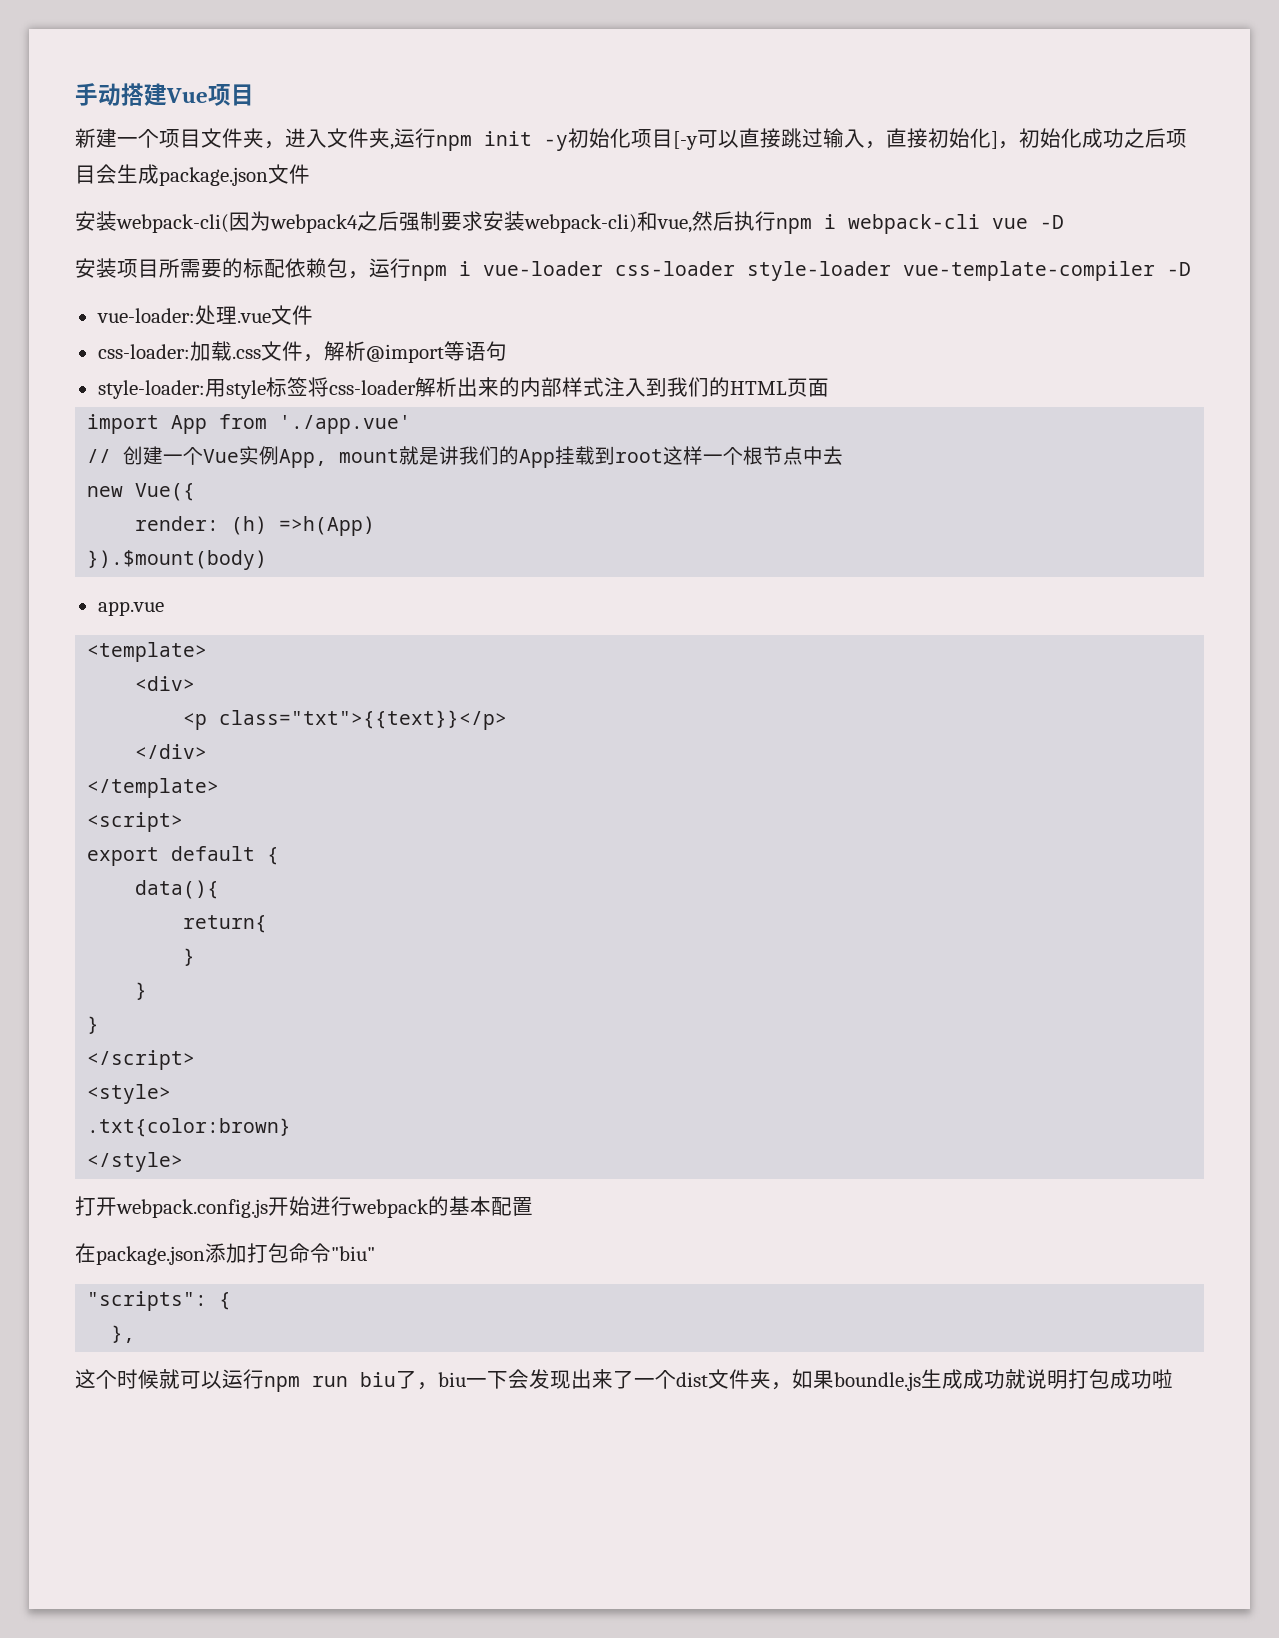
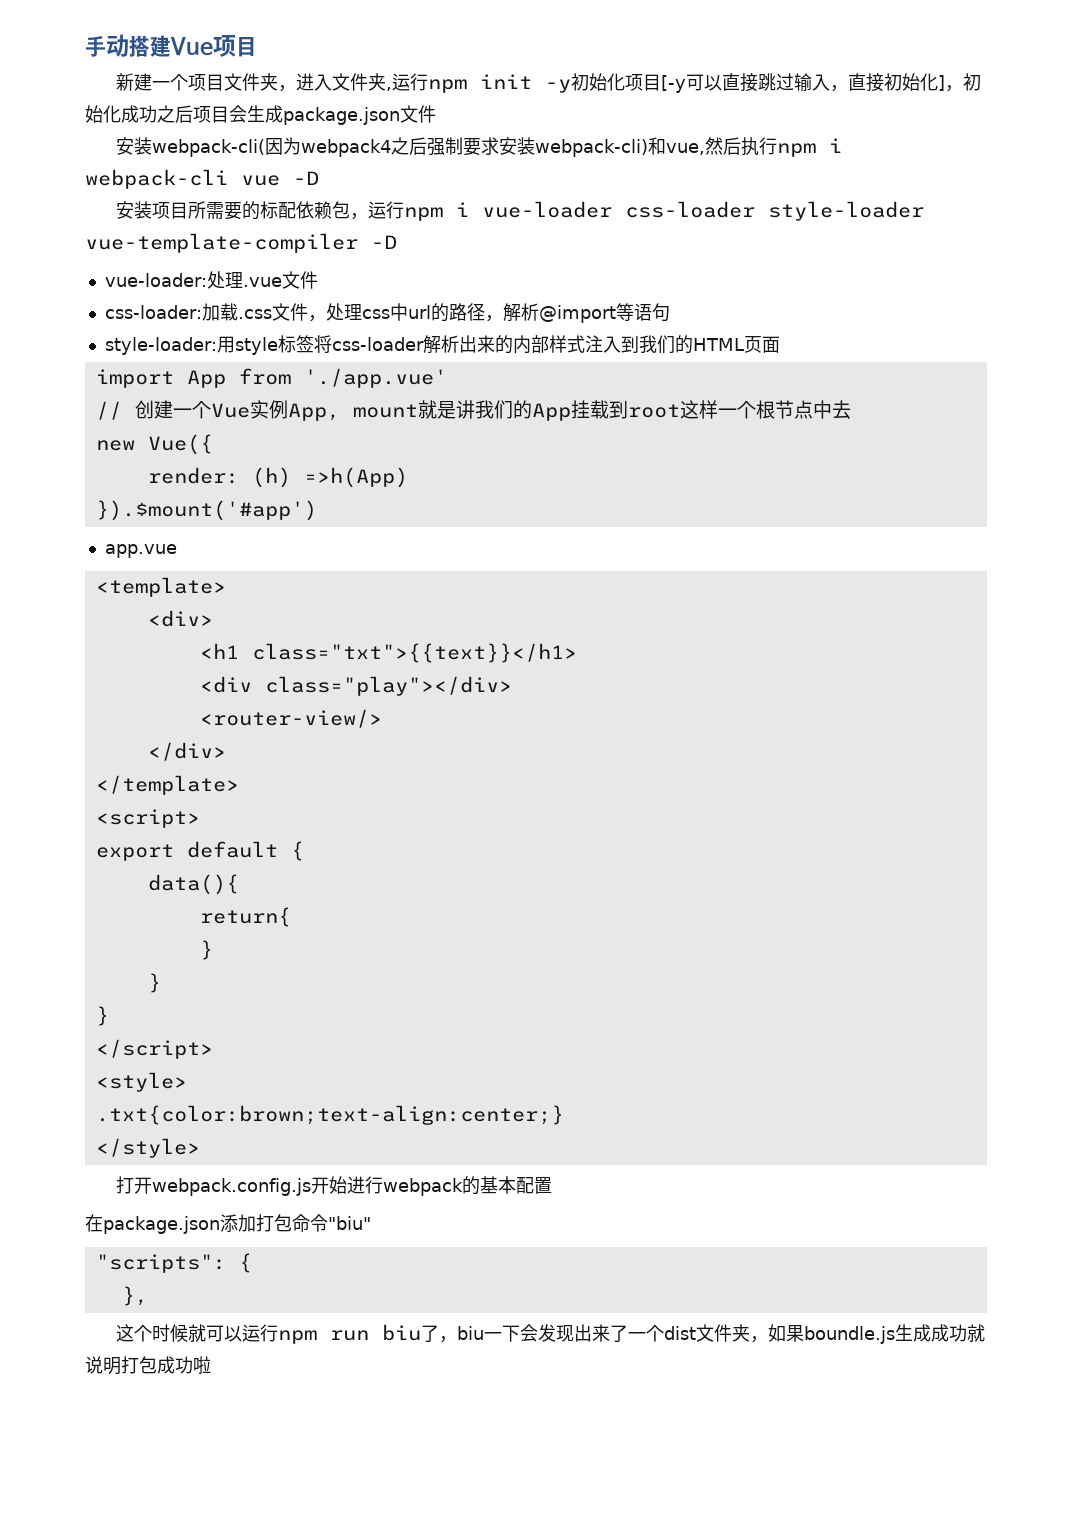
- css-loader:加载.css文件，解析@import等语句
+ css-loader:加载.css文件，处理css中url的路径，解析@import等语句
- }).$mount(body)
+ }).$mount('#app')
- <p class="txt">{{text}}</p>
+ <h1 class="txt">{{text}}</h1>
+ <div class="play"></div>
+ <router-view/>
- .txt{color:brown}
+ .txt{color:brown;text-align:center;}

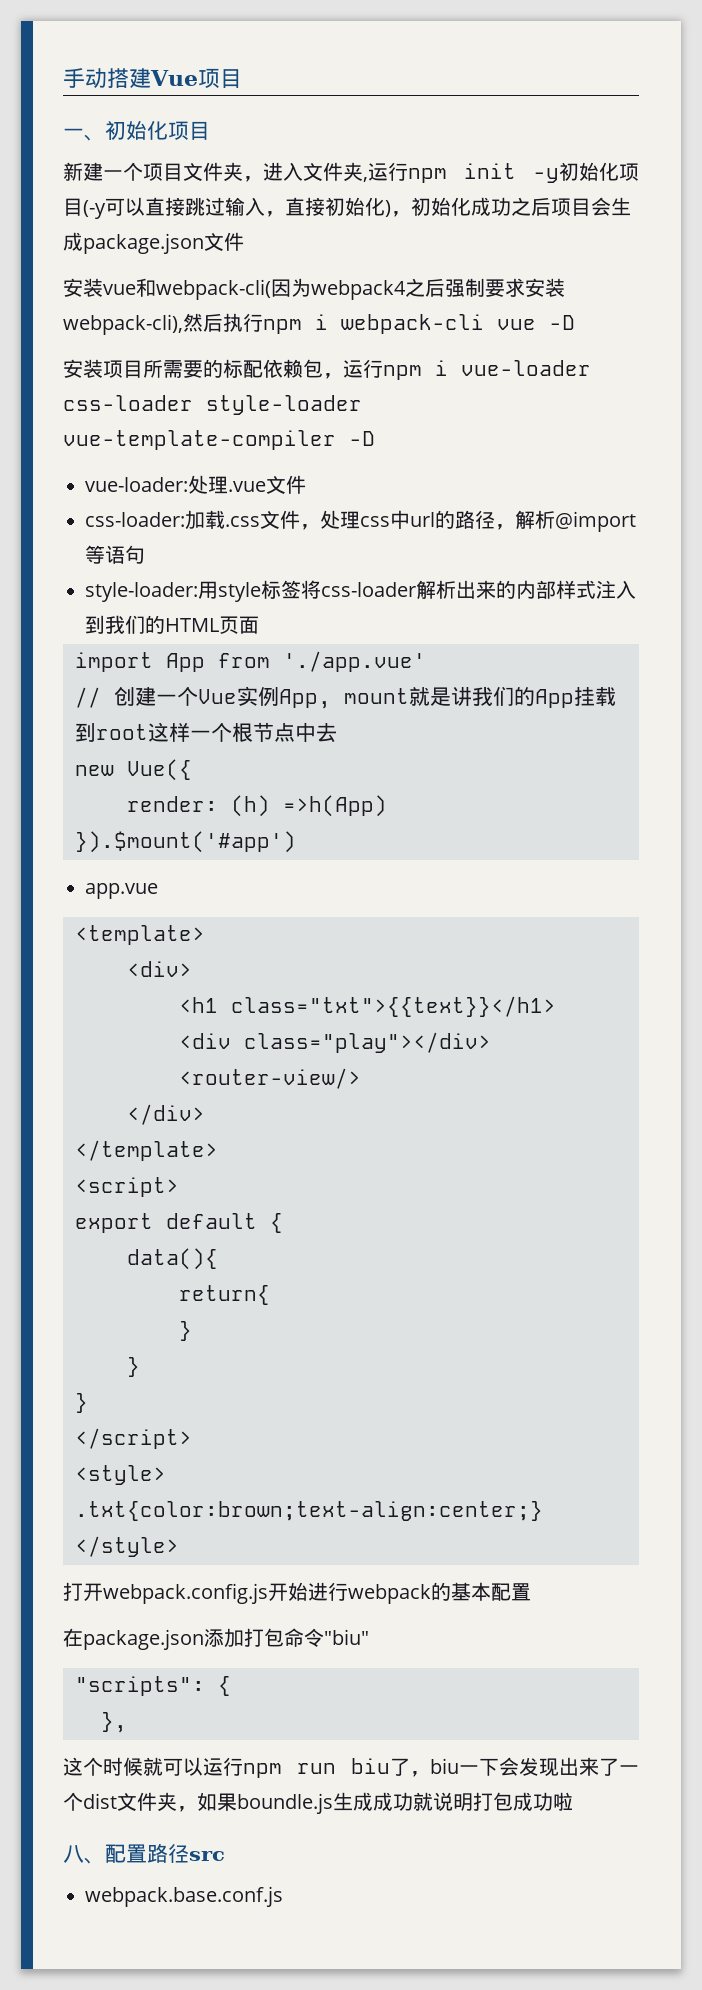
+ 一、初始化项目
- 新建一个项目文件夹，进入文件夹,运行npm init -y初始化项目[-y可以直接跳过输入，直接初始化]，初始化成功之后项目会生成package.json文件
+ 新建一个项目文件夹，进入文件夹,运行npm init -y初始化项目(-y可以直接跳过输入，直接初始化)，初始化成功之后项目会生成package.json文件
- 安装webpack-cli(因为webpack4之后强制要求安装webpack-cli)和vue,然后执行npm i webpack-cli vue -D
+ 安装vue和webpack-cli(因为webpack4之后强制要求安装webpack-cli),然后执行npm i webpack-cli vue -D
+ 八、配置路径src
+ webpack.base.conf.js

